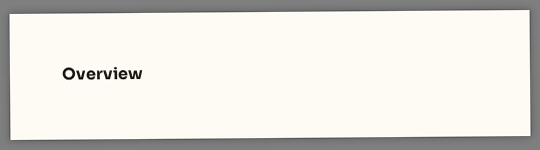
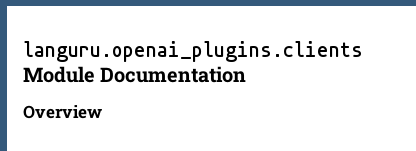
+ languru.openai_plugins.clients Module Documentation

